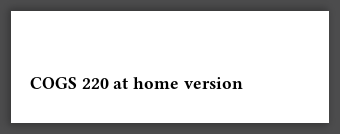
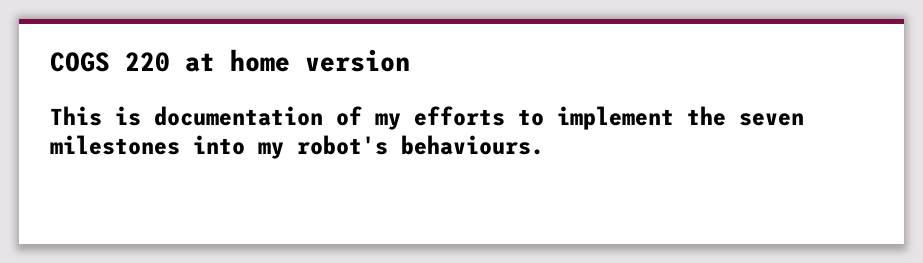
+ This is documentation of my efforts to implement the seven milestones into my robot's behaviours.

